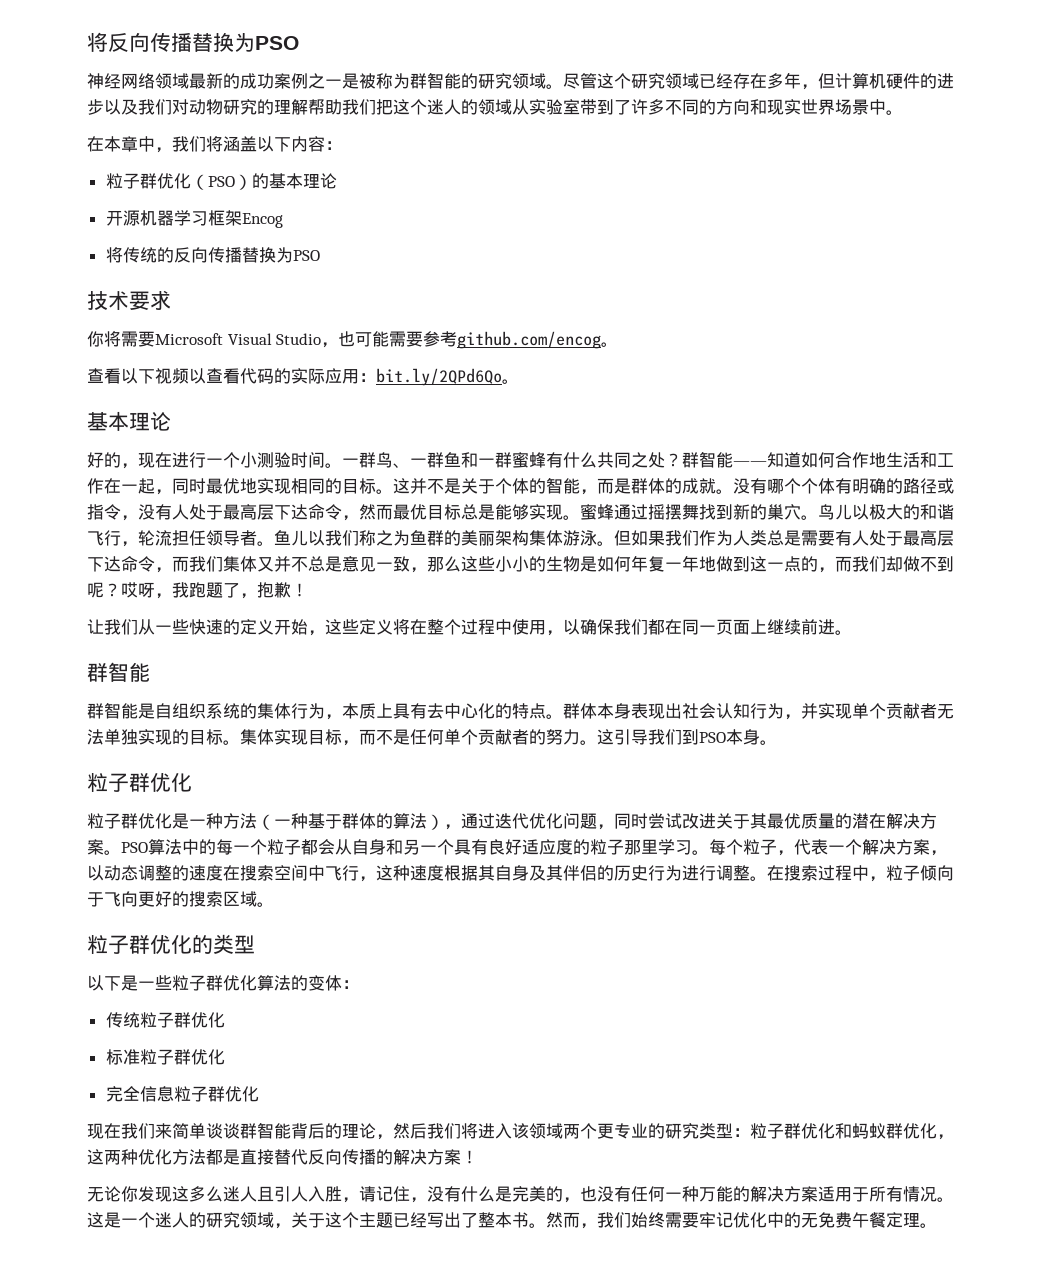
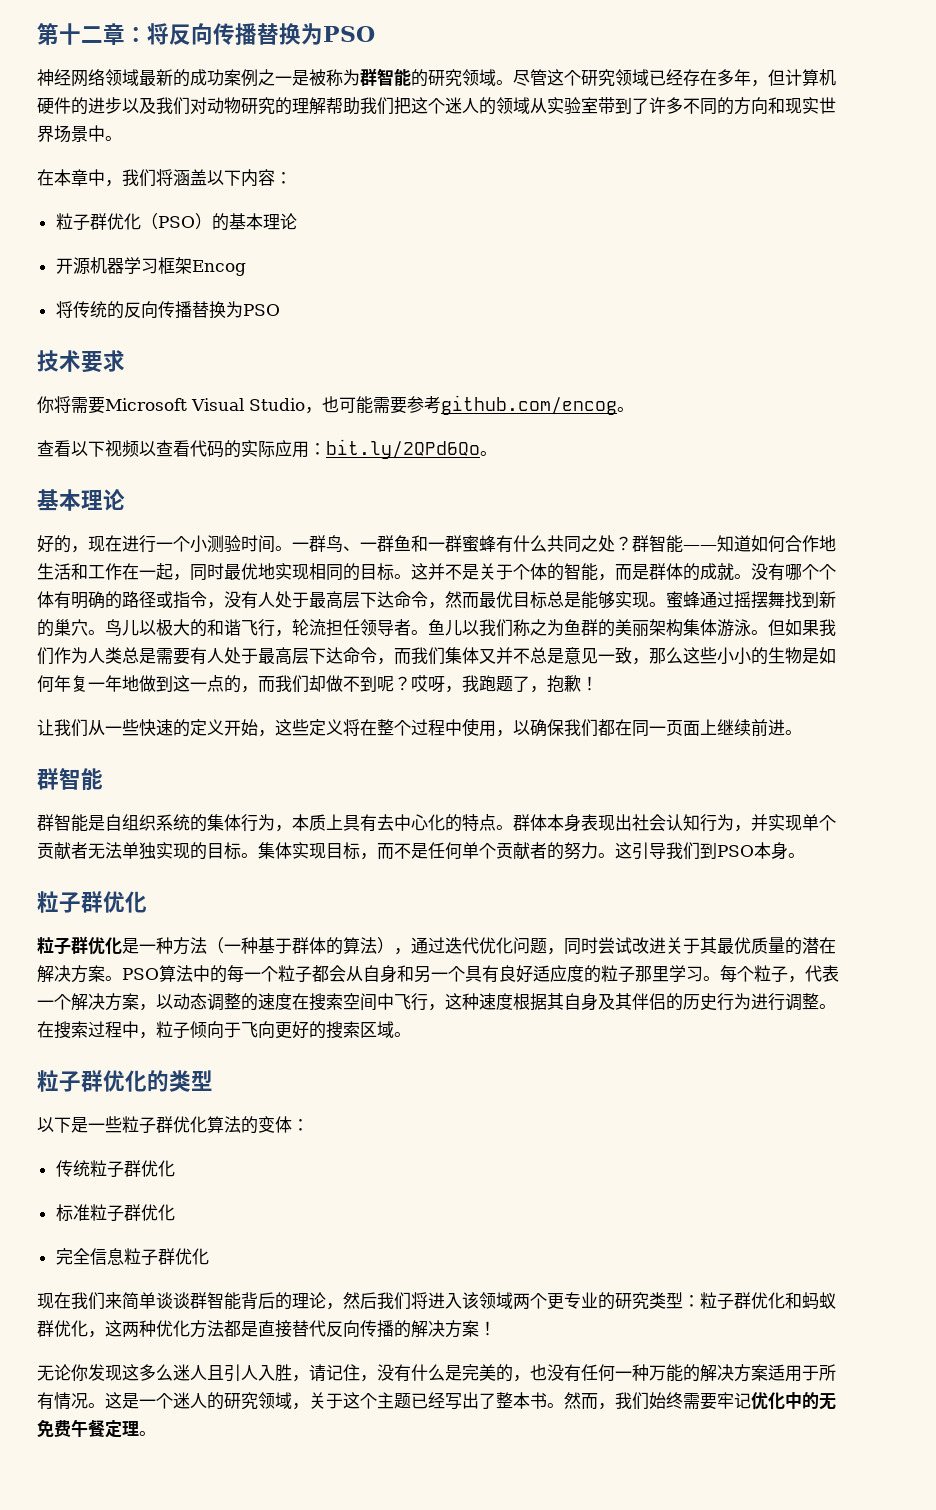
- 将反向传播替换为PSO
+ 第十二章：将反向传播替换为PSO

